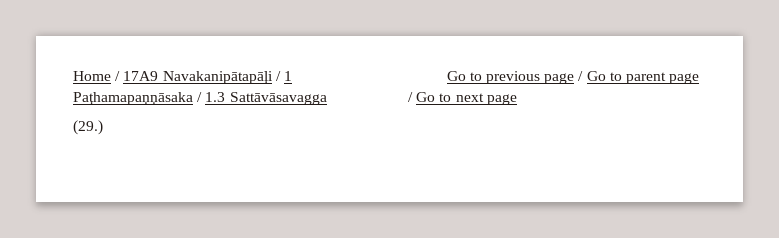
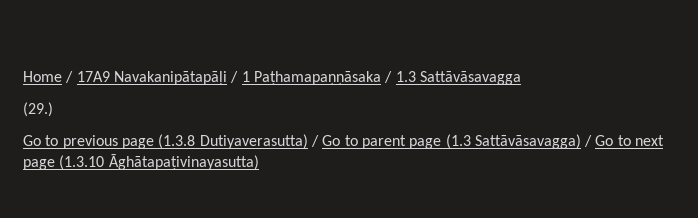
- Go to previous page / Go to parent page / Go to next page
+ Go to previous page (1.3.8 Dutiyaverasutta) / Go to parent page (1.3 Sattāvāsavagga) / Go to next page (1.3.10 Āghātapaṭivinayasutta)

